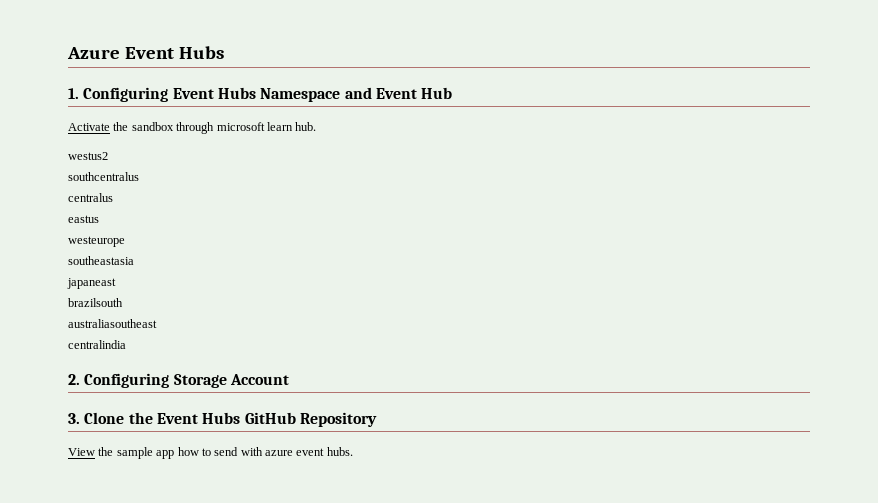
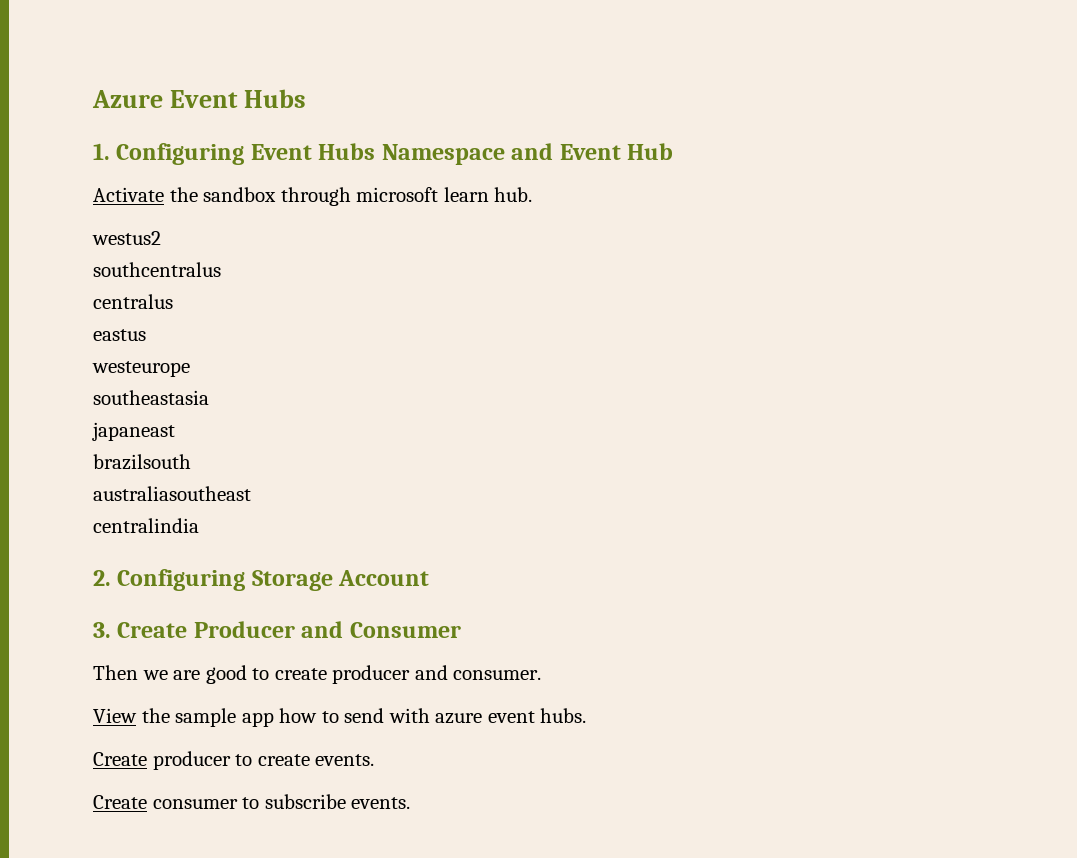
- 3. Clone the Event Hubs GitHub Repository
+ 3. Create Producer and Consumer
+ Then we are good to create producer and consumer.
+ Create producer to create events.
+ Create consumer to subscribe events.

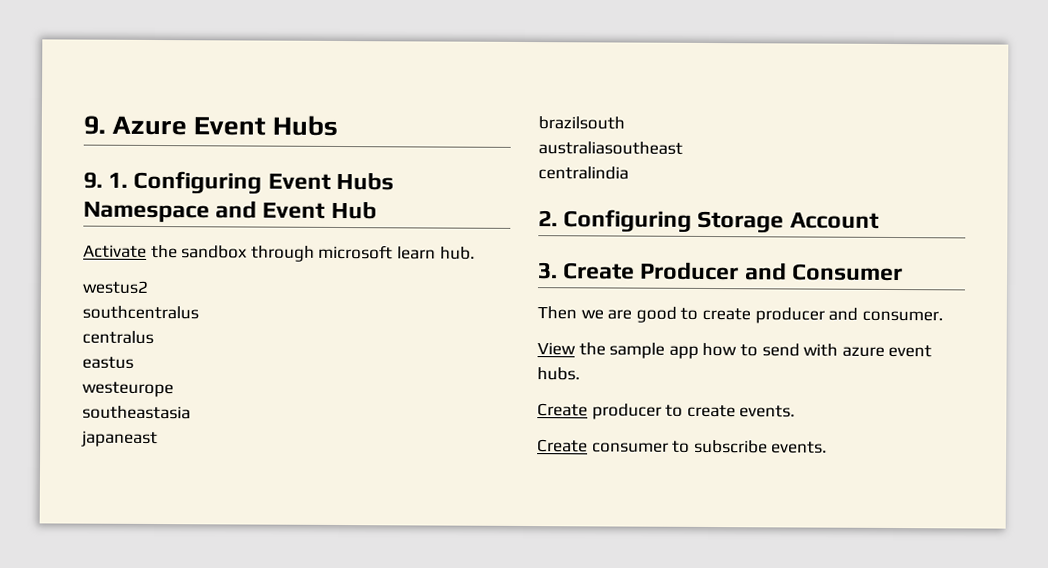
- Azure Event Hubs
+ 9. Azure Event Hubs
- 1. Configuring Event Hubs Namespace and Event Hub
+ 9. 1. Configuring Event Hubs Namespace and Event Hub

